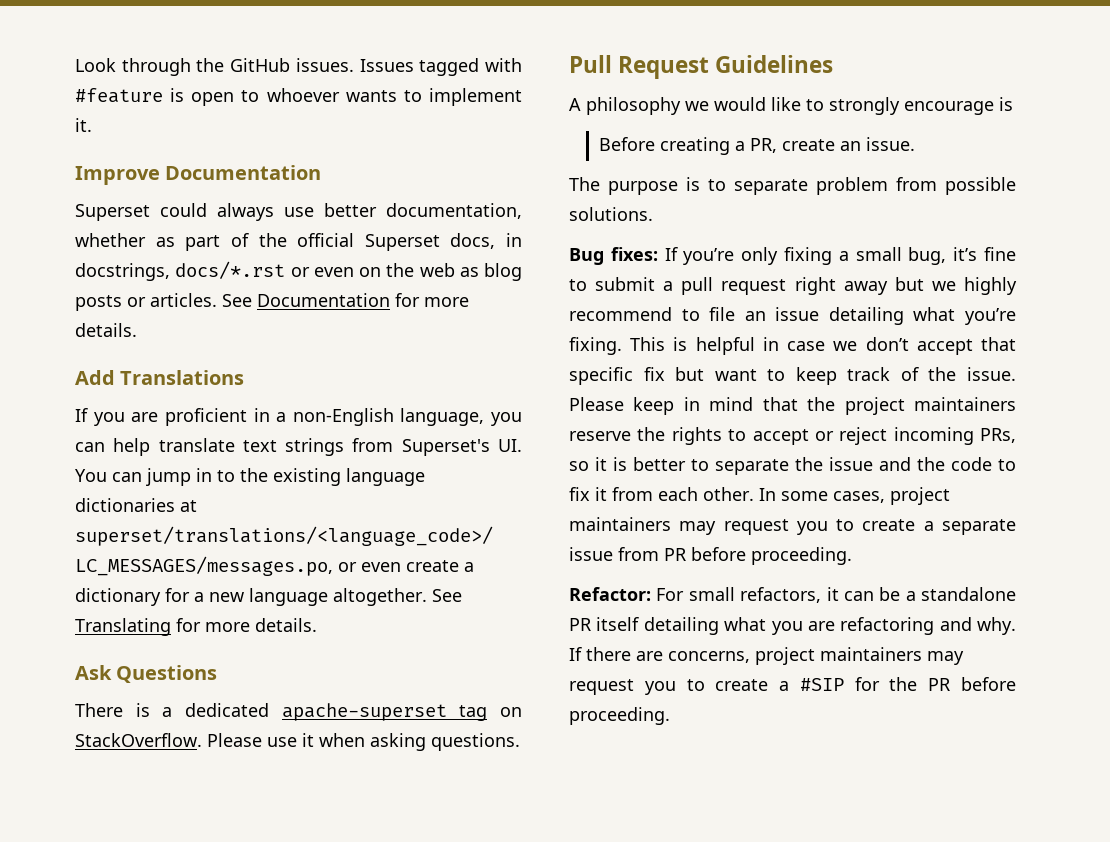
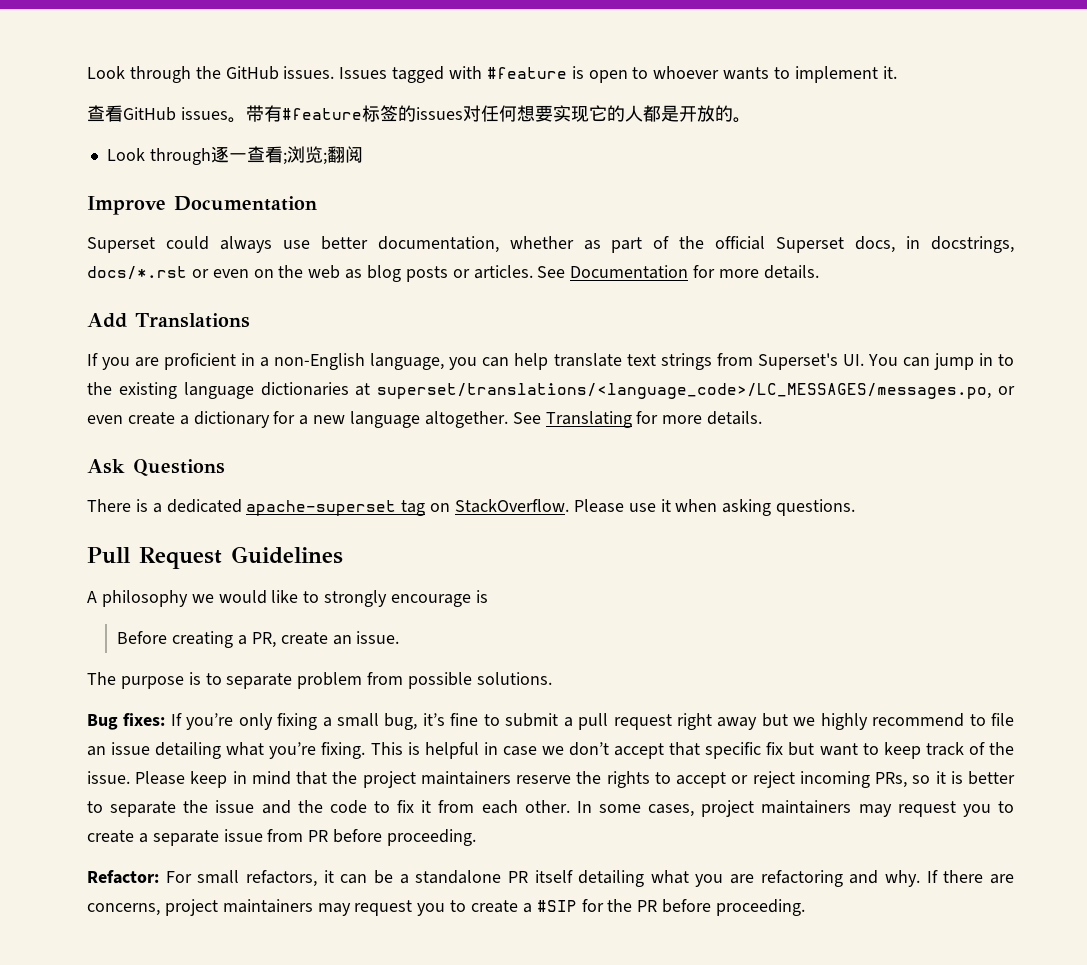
+ 查看GitHub issues。带有#feature标签的issues对任何想要实现它的人都是开放的。
+ Look through逐一查看;浏览;翻阅

